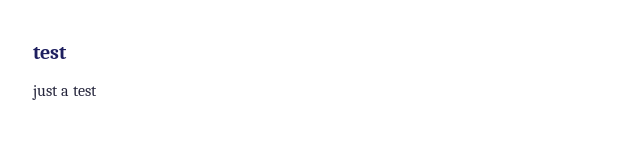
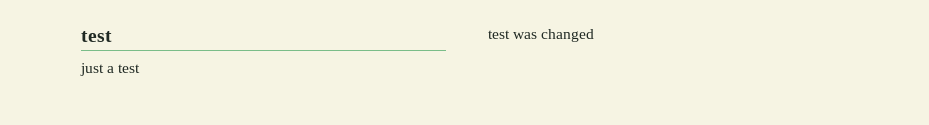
+ test was changed

